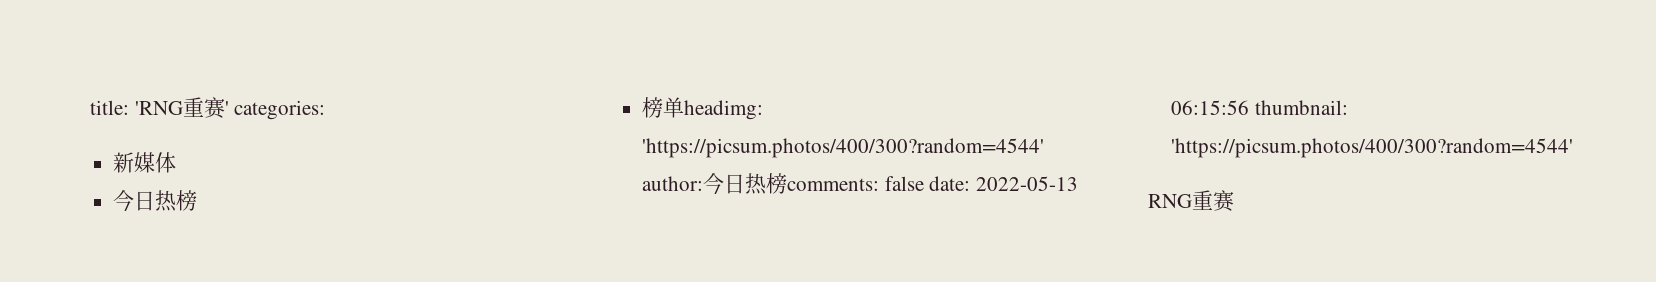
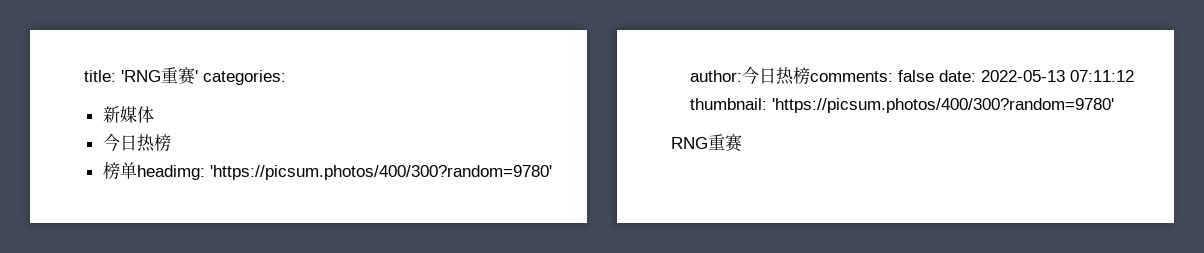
- 榜单headimg: 'https://picsum.photos/400/300?random=4544' author:今日热榜comments: false date: 2022-05-13 06:15:56 thumbnail: 'https://picsum.photos/400/300?random=4544'
+ 榜单headimg: 'https://picsum.photos/400/300?random=9780' author:今日热榜comments: false date: 2022-05-13 07:11:12 thumbnail: 'https://picsum.photos/400/300?random=9780'

